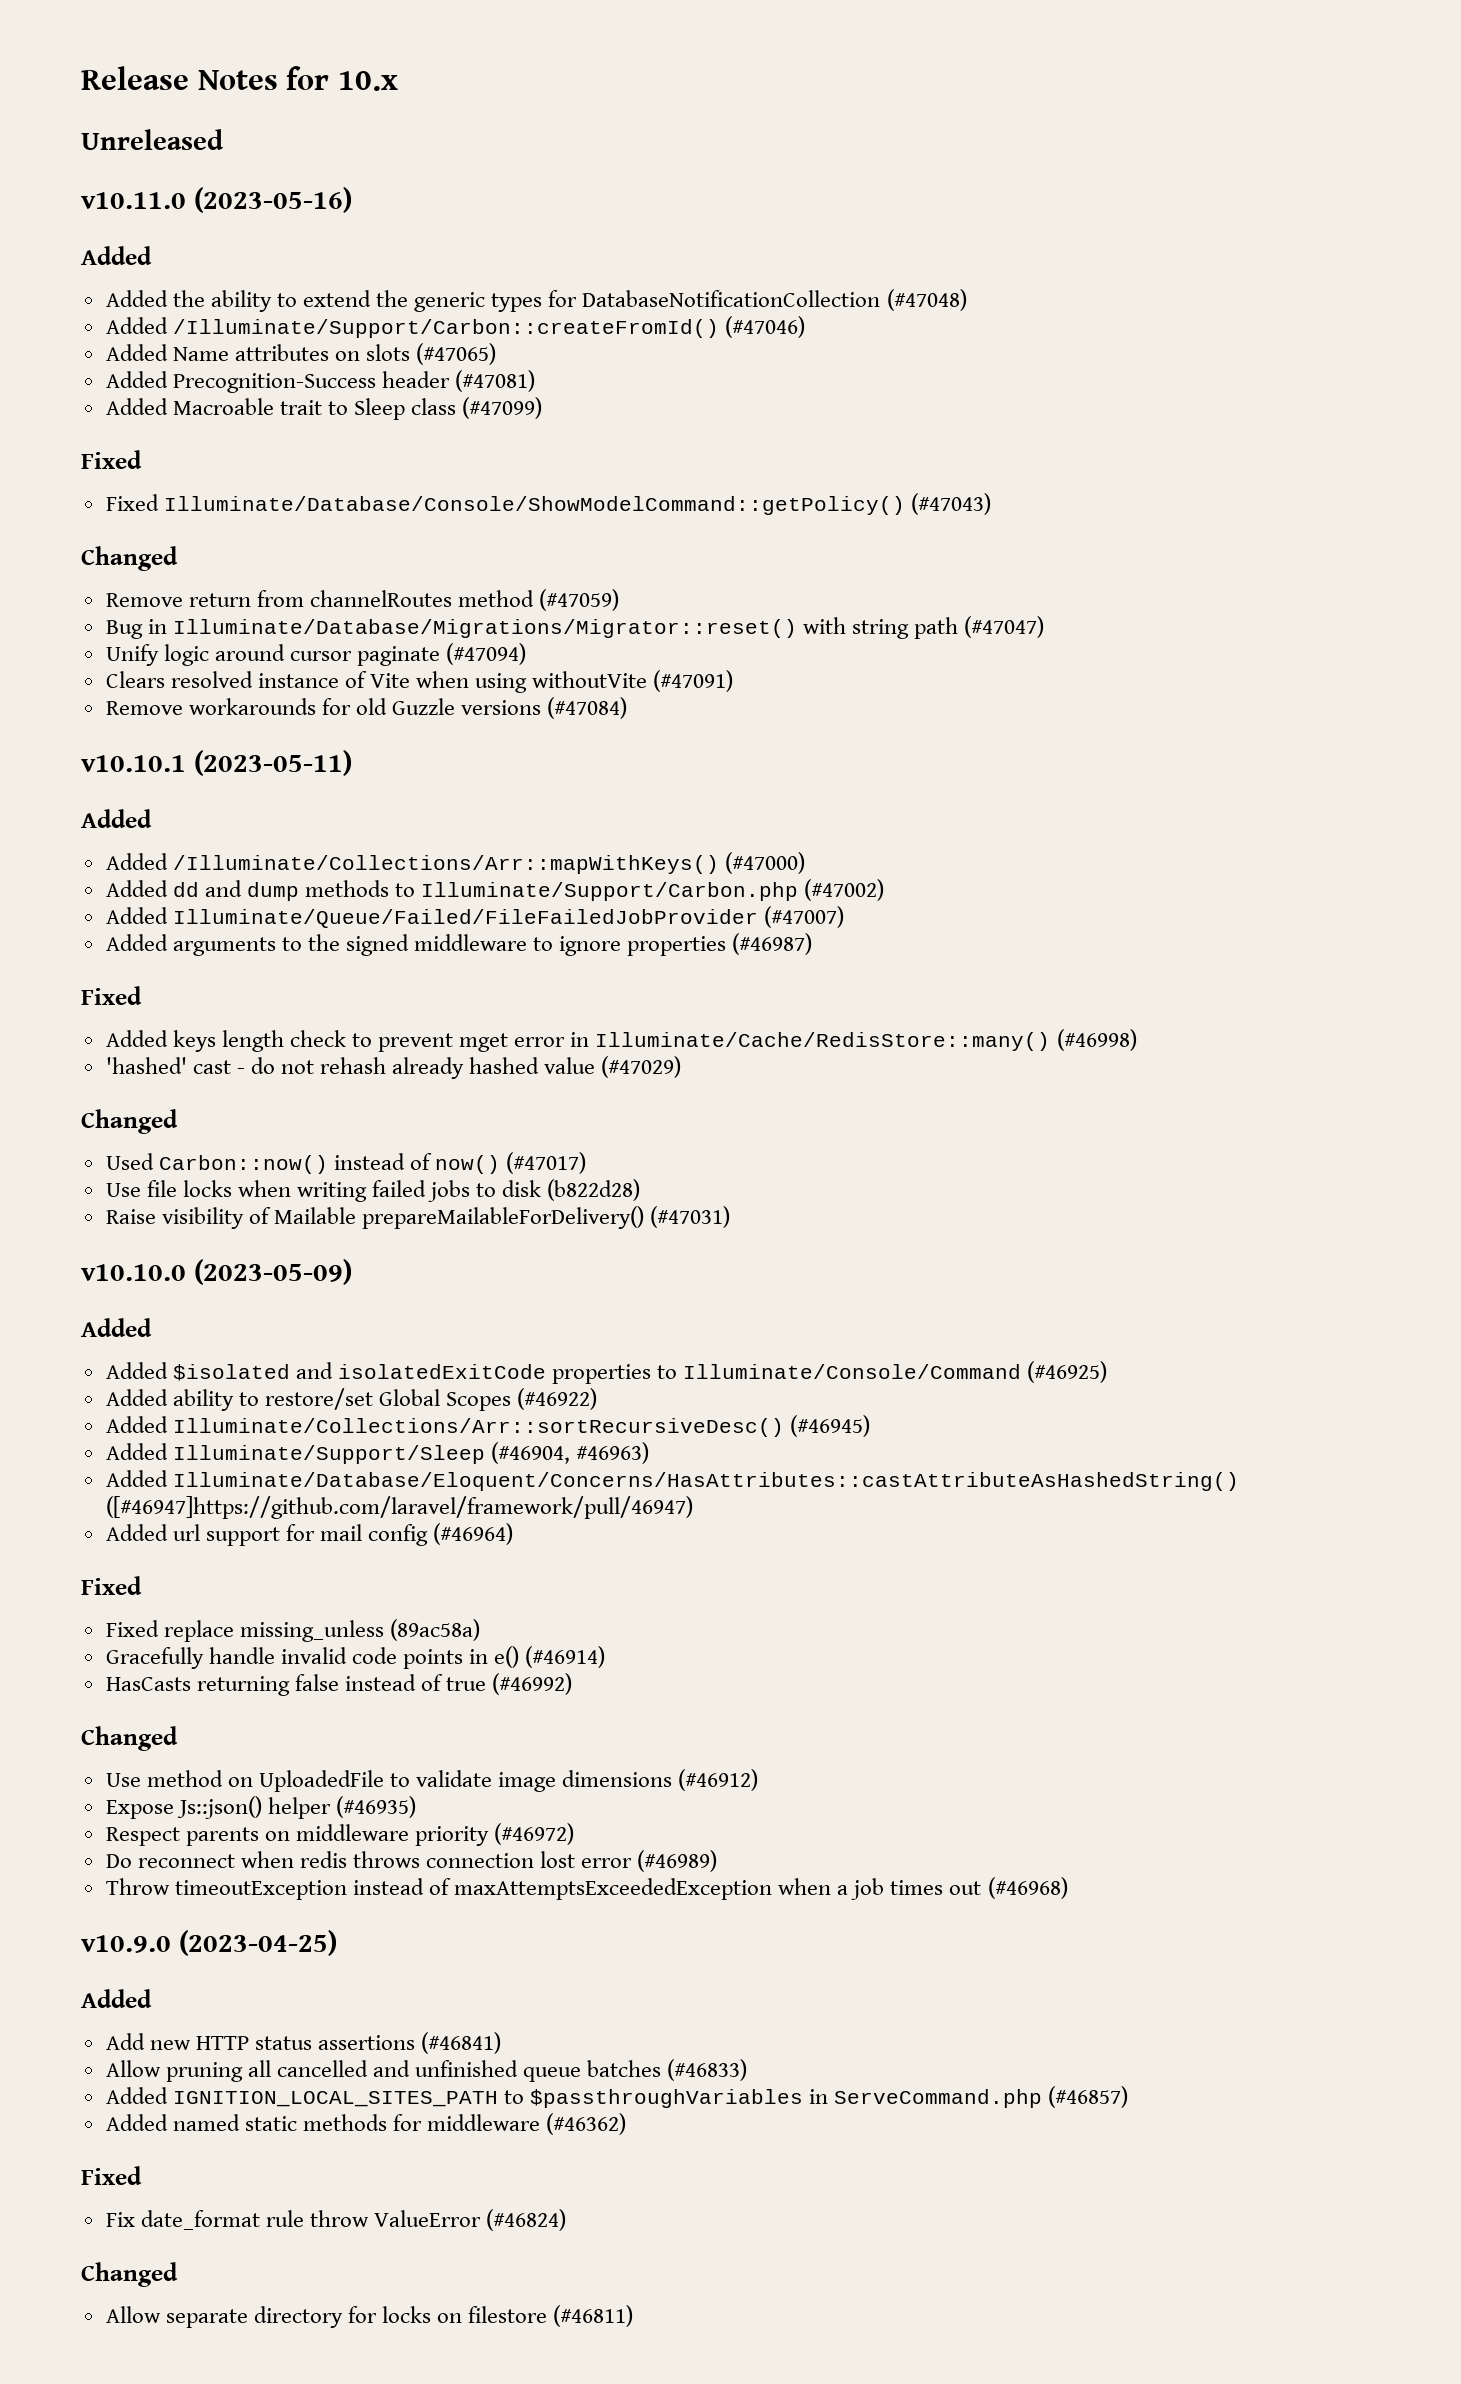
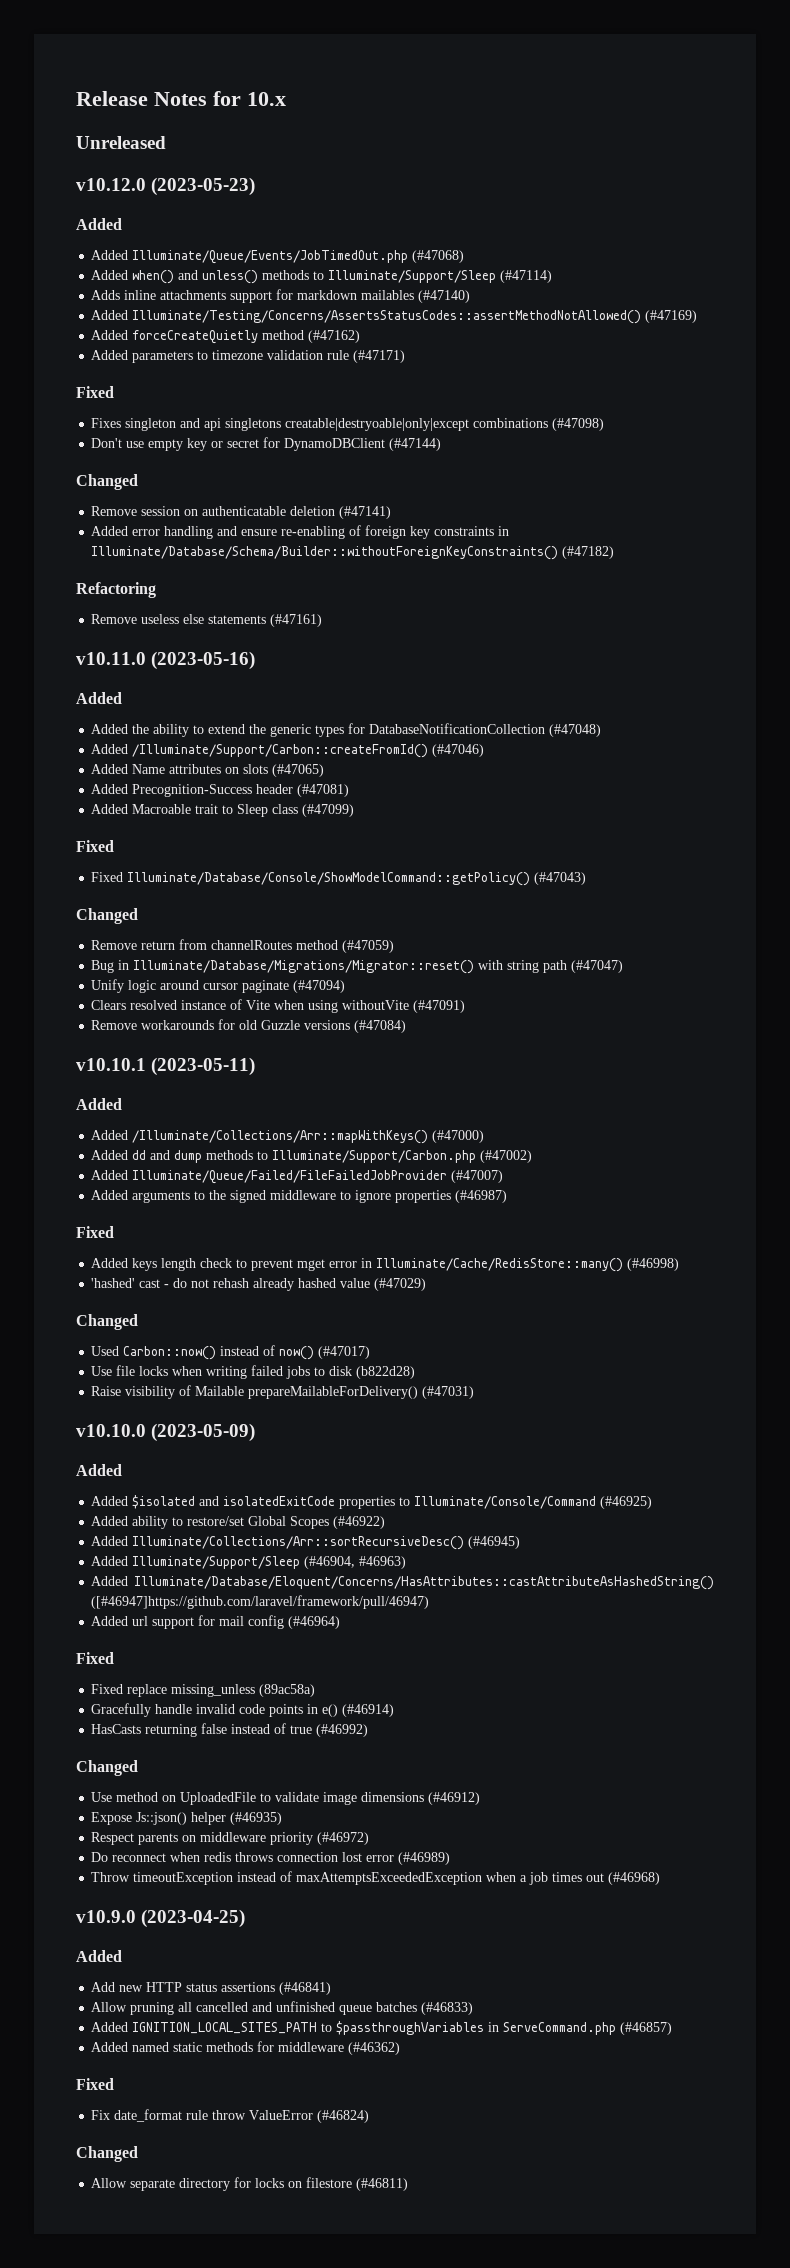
+ v10.12.0 (2023-05-23)
+ Added
+ Added Illuminate/Queue/Events/JobTimedOut.php (#47068)
+ Added when() and unless() methods to Illuminate/Support/Sleep (#47114)
+ Adds inline attachments support for markdown mailables (#47140)
+ Added Illuminate/Testing/Concerns/AssertsStatusCodes::assertMethodNotAllowed() (#47169)
+ Added forceCreateQuietly method (#47162)
+ Added parameters to timezone validation rule (#47171)
+ Fixed
+ Fixes singleton and api singletons creatable|destryoable|only|except combinations (#47098)
+ Don't use empty key or secret for DynamoDBClient (#47144)
+ Changed
+ Remove session on authenticatable deletion (#47141)
+ Added error handling and ensure re-enabling of foreign key constraints in Illuminate/Database/Schema/Builder::withoutForeignKeyConstraints() (#47182)
+ Refactoring
+ Remove useless else statements (#47161)

